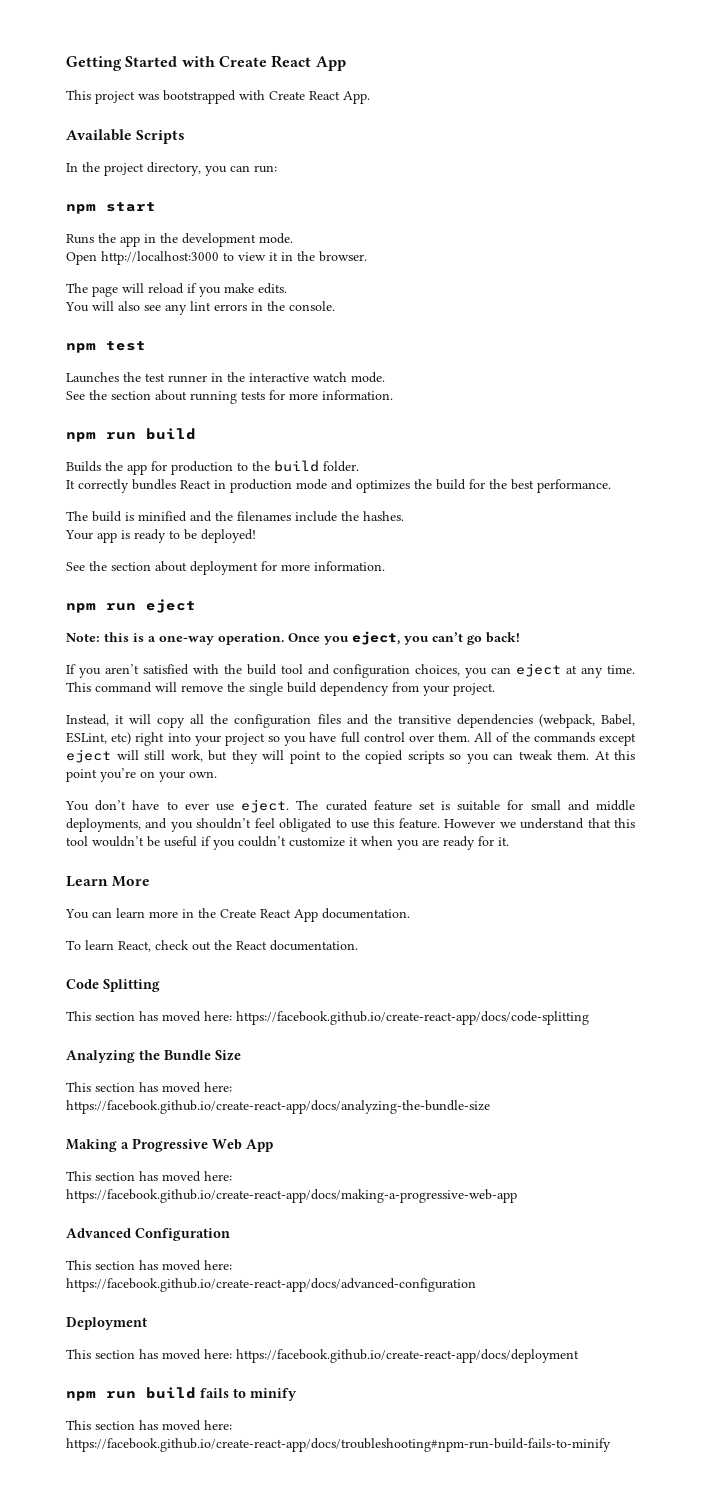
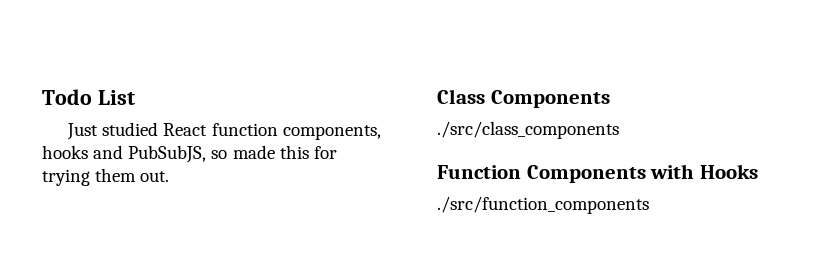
- Getting Started with Create React App
- This project was bootstrapped with Create React App.
- Available Scripts
- In the project directory, you can run:
- npm start
- Runs the app in the development mode.
- Open http://localhost:3000 to view it in the browser.
- The page will reload if you make edits.
- You will also see any lint errors in the console.
- npm test
- Launches the test runner in the interactive watch mode.
- See the section about running tests for more information.
- npm run build
- Builds the app for production to the build folder.
- It correctly bundles React in production mode and optimizes the build for the best performance.
- The build is minified and the filenames include the hashes.
- Your app is ready to be deployed!
- See the section about deployment for more information.
- npm run eject
- Note: this is a one-way operation. Once you eject, you can’t go back!
- If you aren’t satisfied with the build tool and configuration choices, you can eject at any time. This command will remove the single build dependency from your project.
- Instead, it will copy all the configuration files and the transitive dependencies (webpack, Babel, ESLint, etc) right into your project so you have full control over them. All of the commands except eject will still work, but they will point to the copied scripts so you can tweak them. At this point you’re on your own.
- You don’t have to ever use eject. The curated feature set is suitable for small and middle deployments, and you shouldn’t feel obligated to use this feature. However we understand that this tool wouldn’t be useful if you couldn’t customize it when you are ready for it.
- Learn More
- You can learn more in the Create React App documentation.
- To learn React, check out the React documentation.
- Code Splitting
- This section has moved here: https://facebook.github.io/create-react-app/docs/code-splitting
- Analyzing the Bundle Size
- This section has moved here: https://facebook.github.io/create-react-app/docs/analyzing-the-bundle-size
- Making a Progressive Web App
- This section has moved here: https://facebook.github.io/create-react-app/docs/making-a-progressive-web-app
- Advanced Configuration
- This section has moved here: https://facebook.github.io/create-react-app/docs/advanced-configuration
- Deployment
- This section has moved here: https://facebook.github.io/create-react-app/docs/deployment
- npm run build fails to minify
- This section has moved here: https://facebook.github.io/create-react-app/docs/troubleshooting#npm-run-build-fails-to-minify
+ Todo List
+ Just studied React function components, hooks and PubSubJS, so made this for trying them out.
+ Class Components
+ ./src/class_components
+ Function Components with Hooks
+ ./src/function_components

